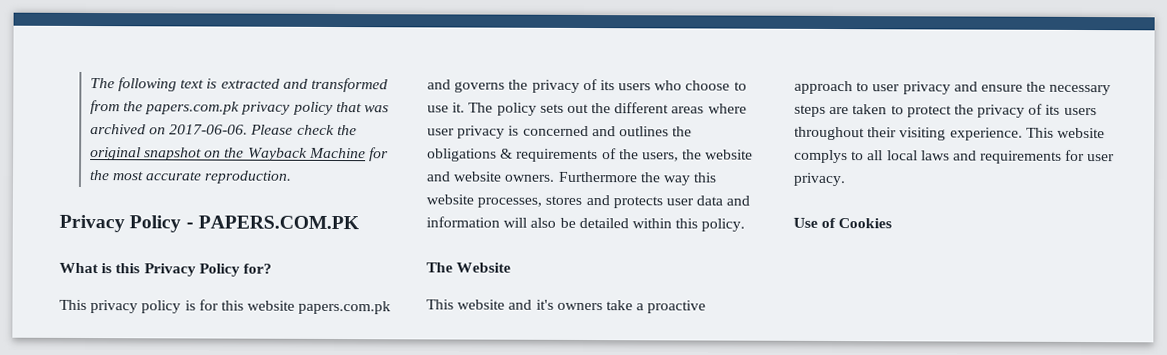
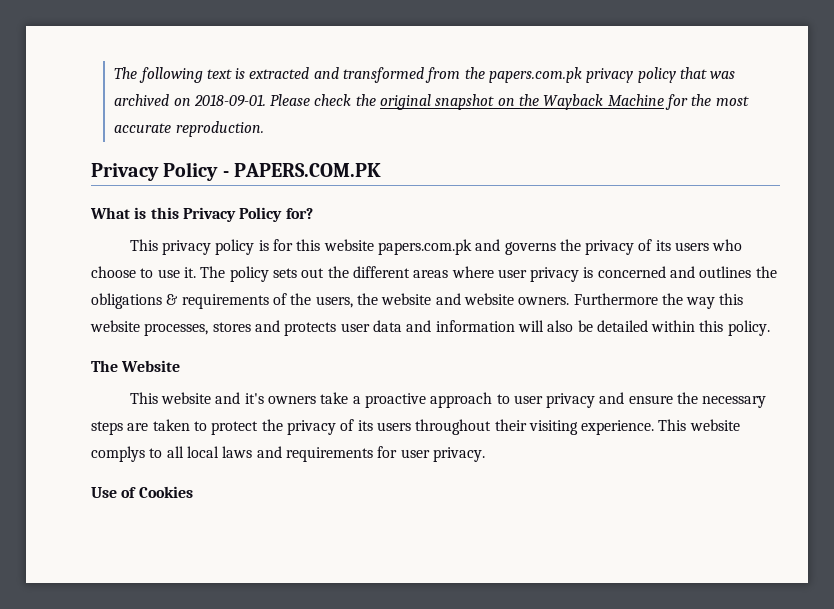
- The following text is extracted and transformed from the papers.com.pk privacy policy that was archived on 2017-06-06.
+ The following text is extracted and transformed from the papers.com.pk privacy policy that was archived on 2018-09-01.

